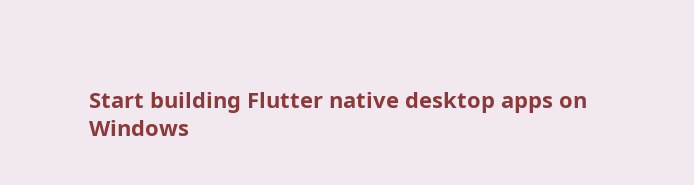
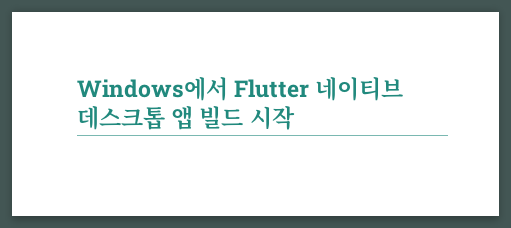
- Start building Flutter native desktop apps on Windows
+ Windows에서 Flutter 네이티브 데스크톱 앱 빌드 시작

